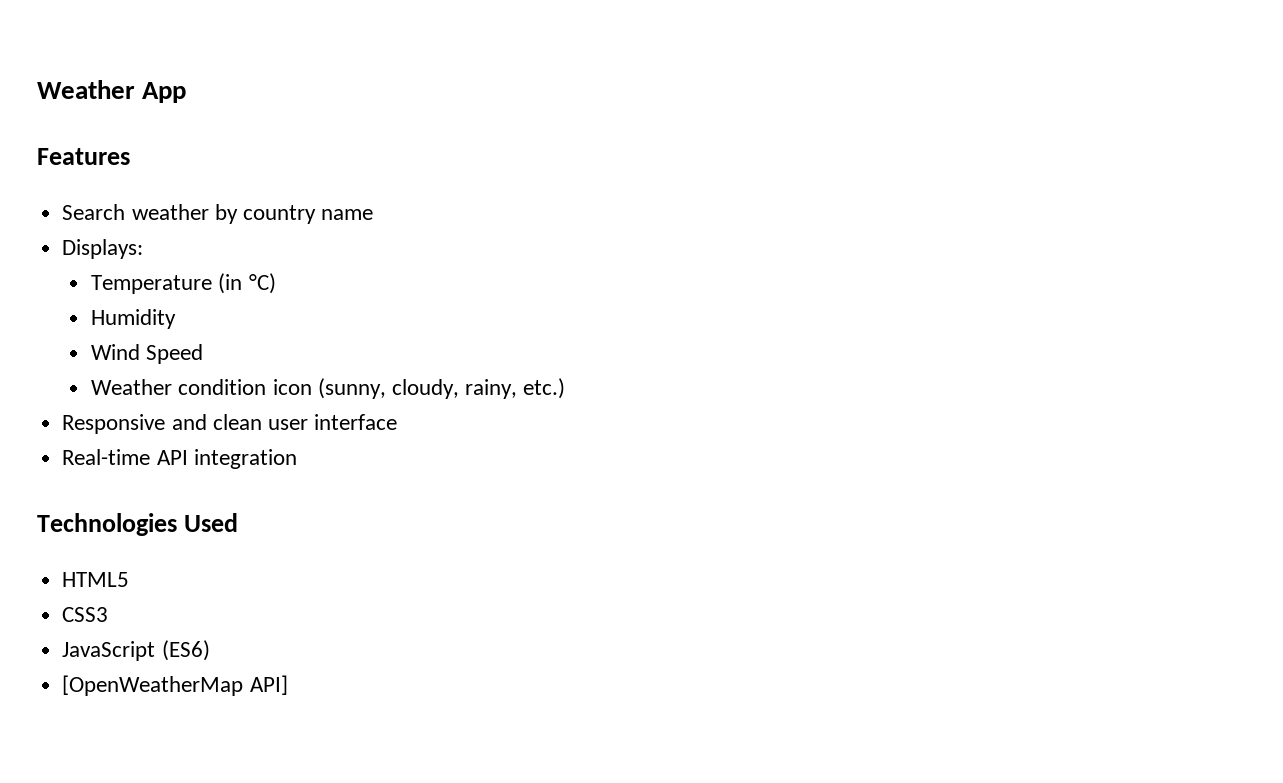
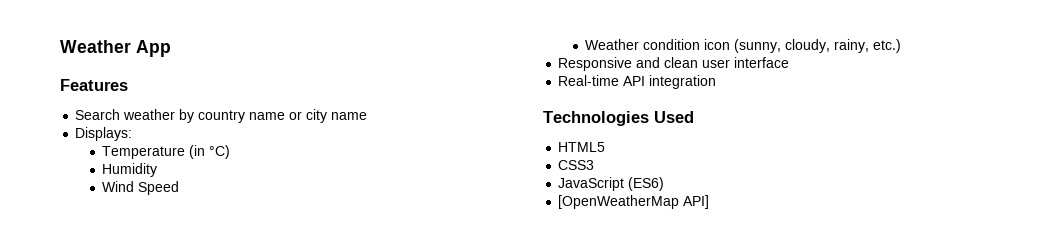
- Search weather by country name
+ Search weather by country name or city name

